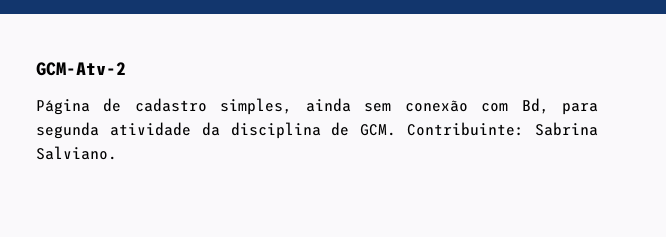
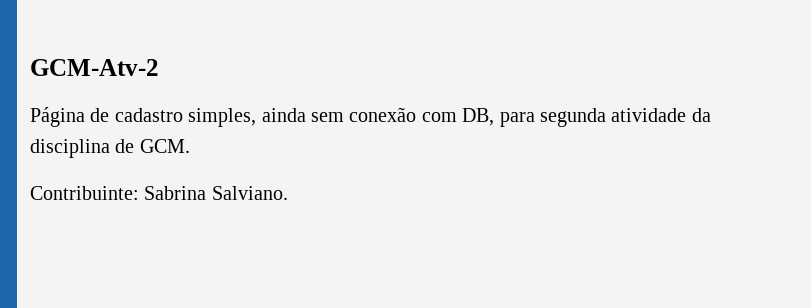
- Página de cadastro simples, ainda sem conexão com Bd, para segunda atividade da disciplina de GCM. Contribuinte: Sabrina Salviano.
+ Página de cadastro simples, ainda sem conexão com DB, para segunda atividade da disciplina de GCM.
+ Contribuinte: Sabrina Salviano.

